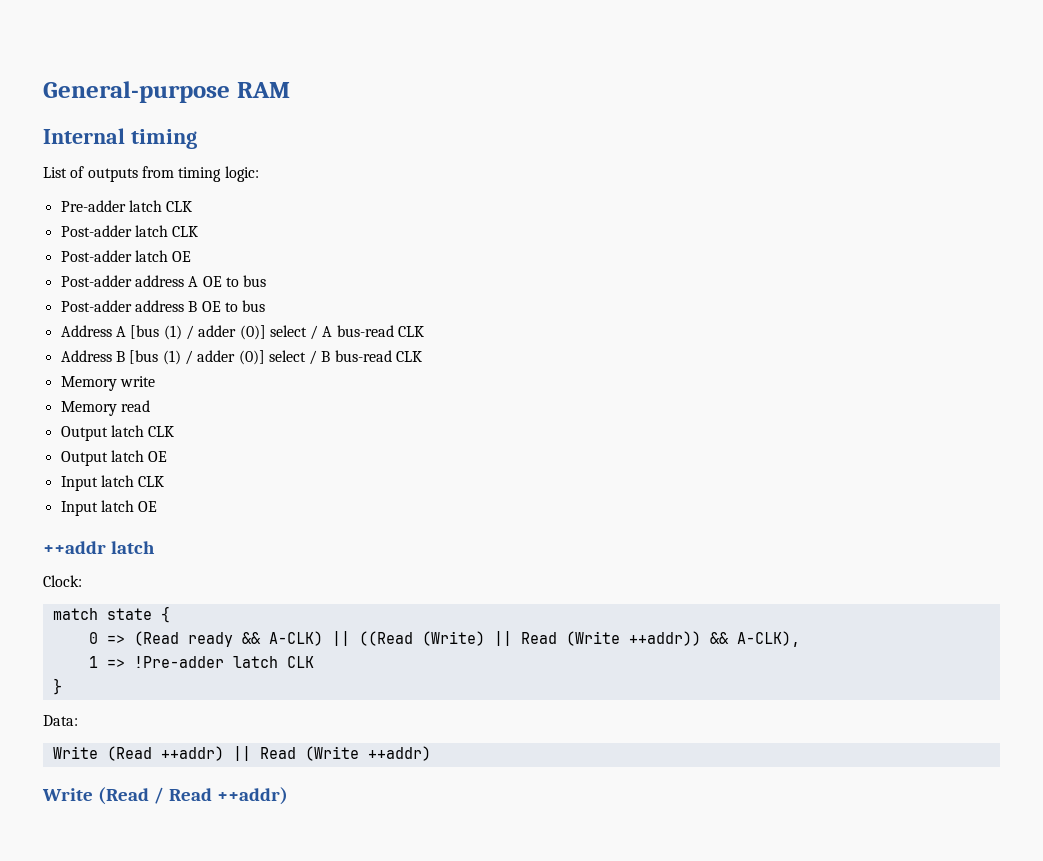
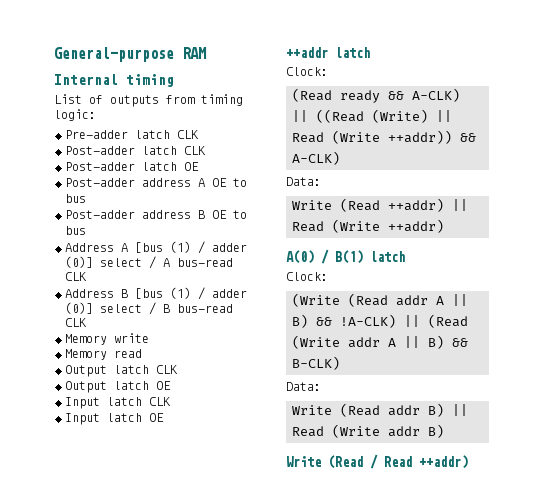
- match state {
- 0 => (Read ready && A-CLK) || ((Read (Write) || Read (Write ++addr)) && A-CLK),
- 1 => !Pre-adder latch CLK
- }
+ (Read ready && A-CLK) || ((Read (Write) || Read (Write ++addr)) && A-CLK)
+ A(0) / B(1) latch
+ Clock:
+ (Write (Read addr A || B) && !A-CLK) || (Read (Write addr A || B) && B-CLK)
+ Data:
+ Write (Read addr B) || Read (Write addr B)

